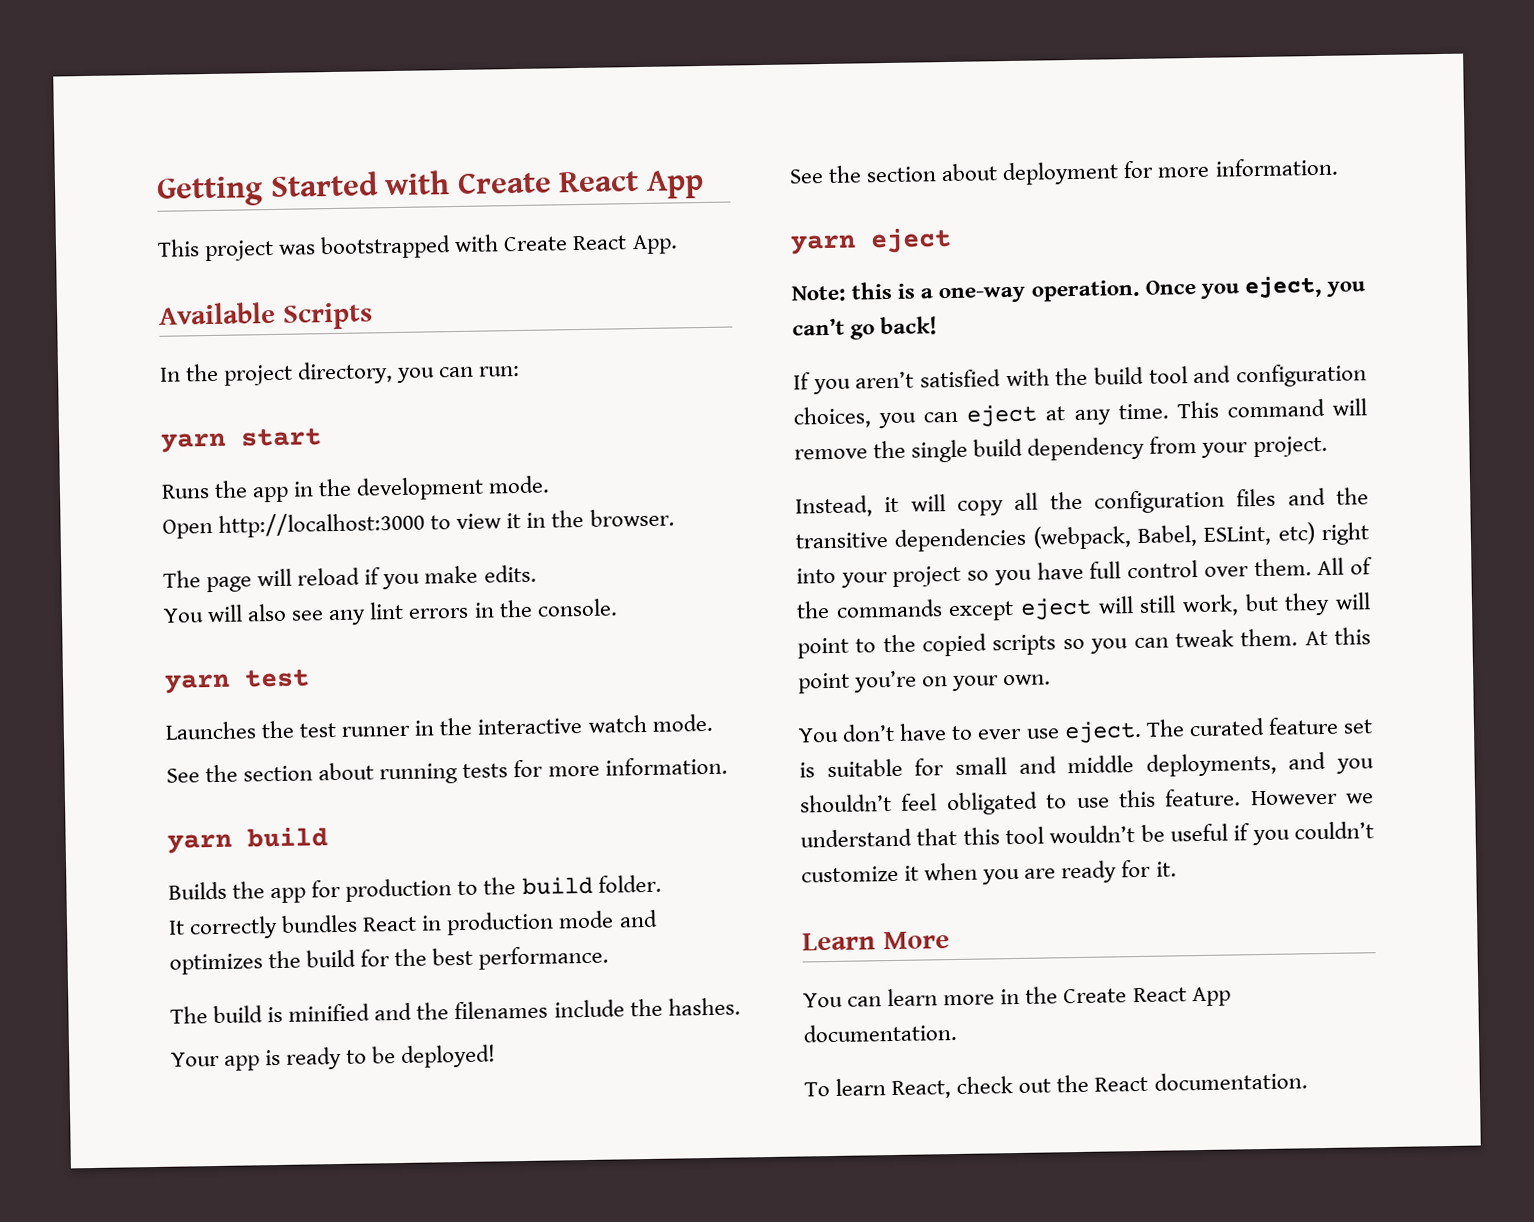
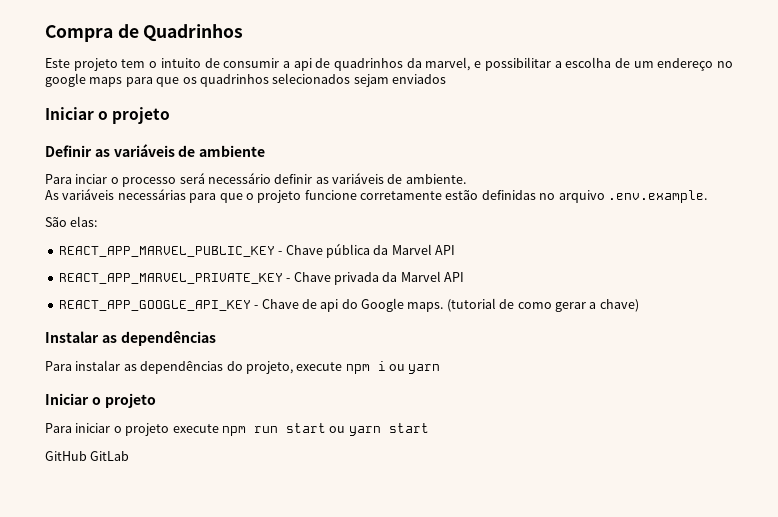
- Getting Started with Create React App
- This project was bootstrapped with Create React App.
- Available Scripts
- In the project directory, you can run:
- yarn start
- Runs the app in the development mode.
- Open http://localhost:3000 to view it in the browser.
- The page will reload if you make edits.
- You will also see any lint errors in the console.
- yarn test
- Launches the test runner in the interactive watch mode.
- See the section about running tests for more information.
- yarn build
- Builds the app for production to the build folder.
- It correctly bundles React in production mode and optimizes the build for the best performance.
- The build is minified and the filenames include the hashes.
- Your app is ready to be deployed!
- See the section about deployment for more information.
- yarn eject
- Note: this is a one-way operation. Once you eject, you can’t go back!
- If you aren’t satisfied with the build tool and configuration choices, you can eject at any time. This command will remove the single build dependency from your project.
- Instead, it will copy all the configuration files and the transitive dependencies (webpack, Babel, ESLint, etc) right into your project so you have full control over them. All of the commands except eject will still work, but they will point to the copied scripts so you can tweak them. At this point you’re on your own.
- You don’t have to ever use eject. The curated feature set is suitable for small and middle deployments, and you shouldn’t feel obligated to use this feature. However we understand that this tool wouldn’t be useful if you couldn’t customize it when you are ready for it.
- Learn More
- You can learn more in the Create React App documentation.
- To learn React, check out the React documentation.
+ Compra de Quadrinhos
+ Este projeto tem o intuito de consumir a api de quadrinhos da marvel, e possibilitar a escolha de um endereço no google maps para que os quadrinhos selecionados sejam enviados
+ Iniciar o projeto
+ Definir as variáveis de ambiente
+ Para inciar o processo será necessário definir as variáveis de ambiente.
+ As variáveis necessárias para que o projeto funcione corretamente estão definidas no arquivo .env.example.
+ São elas:
+ REACT_APP_MARVEL_PUBLIC_KEY - Chave pública da Marvel API
+ REACT_APP_MARVEL_PRIVATE_KEY - Chave privada da Marvel API
+ REACT_APP_GOOGLE_API_KEY - Chave de api do Google maps. (tutorial de como gerar a chave)
+ Instalar as dependências
+ Para instalar as dependências do projeto, execute npm i ou yarn
+ Iniciar o projeto
+ Para iniciar o projeto execute npm run start ou yarn start
+ GitHub GitLab

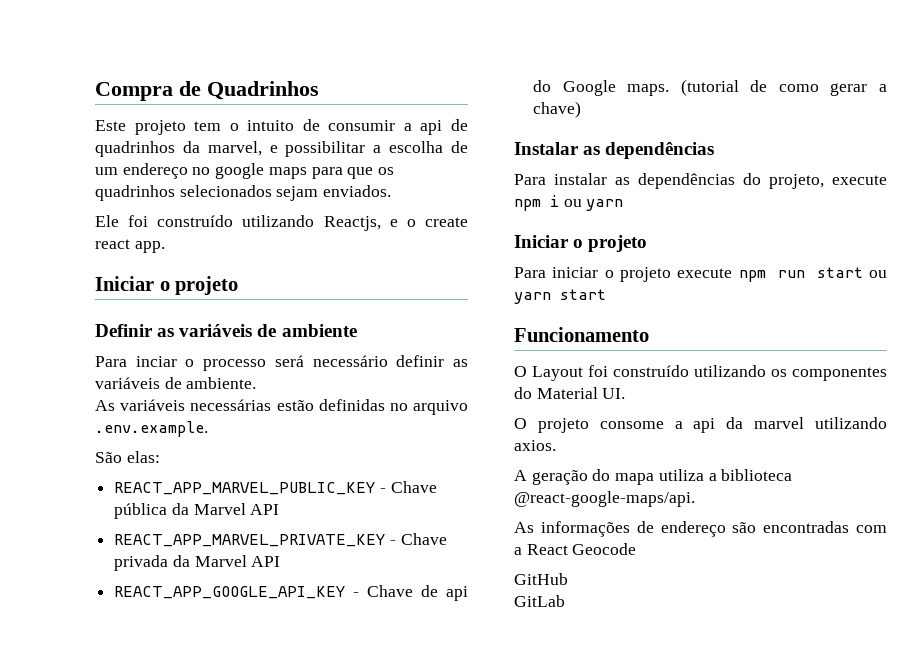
- Este projeto tem o intuito de consumir a api de quadrinhos da marvel, e possibilitar a escolha de um endereço no google maps para que os quadrinhos selecionados sejam enviados
+ Este projeto tem o intuito de consumir a api de quadrinhos da marvel, e possibilitar a escolha de um endereço no google maps para que os quadrinhos selecionados sejam enviados.
+ Ele foi construído utilizando Reactjs, e o create react app.
- As variáveis necessárias para que o projeto funcione corretamente estão definidas no arquivo .env.example.
+ As variáveis necessárias estão definidas no arquivo .env.example.
+ Funcionamento
+ O Layout foi construído utilizando os componentes do Material UI.
+ O projeto consome a api da marvel utilizando axios.
+ A geração do mapa utiliza a biblioteca @react-google-maps/api.
+ As informações de endereço são encontradas com a React Geocode
- GitHub GitLab
+ GitHub
+ GitLab

